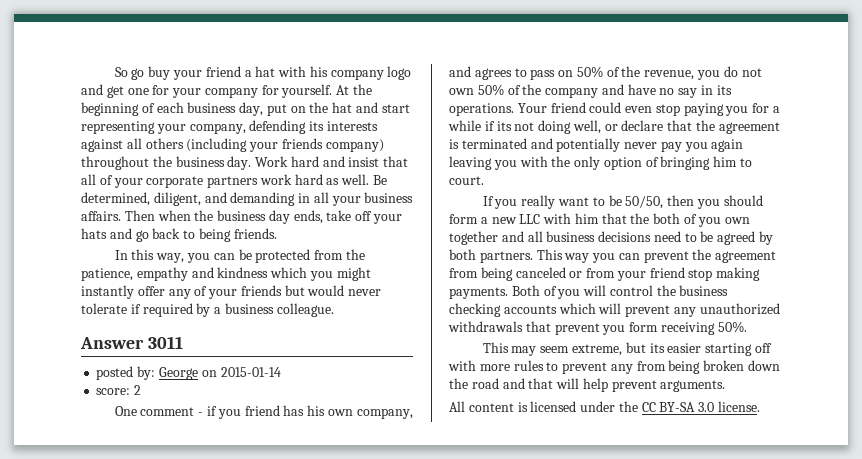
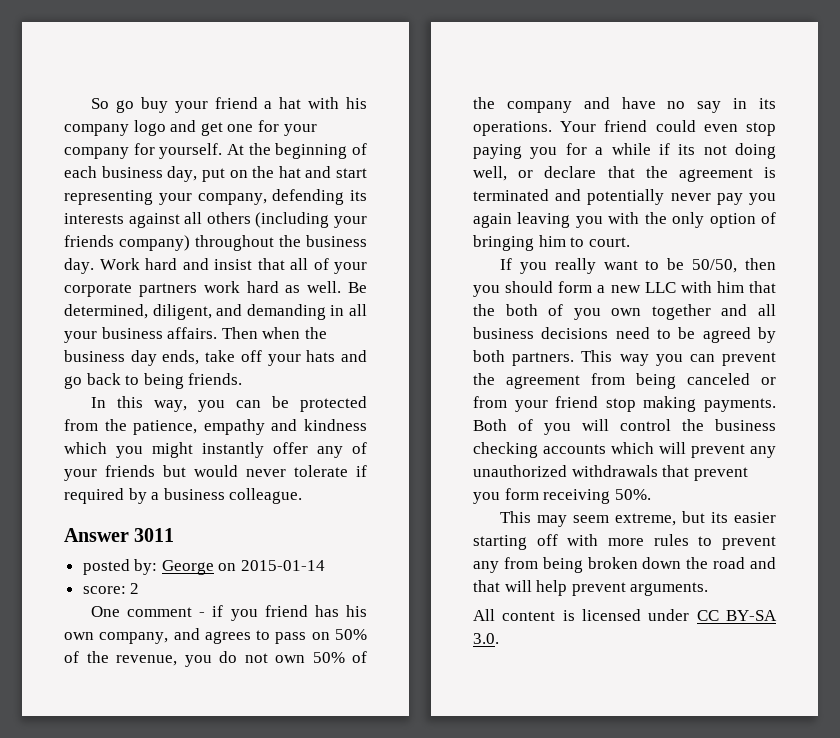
- All content is licensed under the CC BY-SA 3.0 license.
+ All content is licensed under CC BY-SA 3.0.

